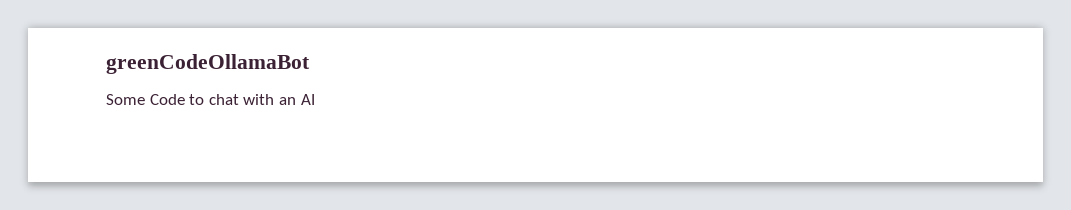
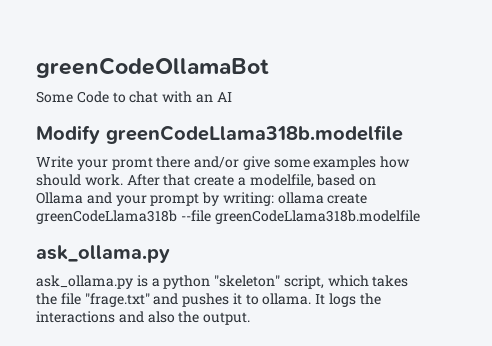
+ Modify greenCodeLlama318b.modelfile
+ Write your promt there and/or give some examples how should work. After that create a modelfile, based on Ollama and your prompt by writing: ollama create greenCodeLlama318b --file greenCodeLlama318b.modelfile
+ ask_ollama.py
+ ask_ollama.py is a python "skeleton" script, which takes the file "frage.txt" and pushes it to ollama. It logs the interactions and also the output.

